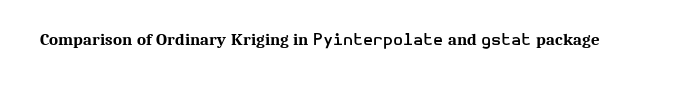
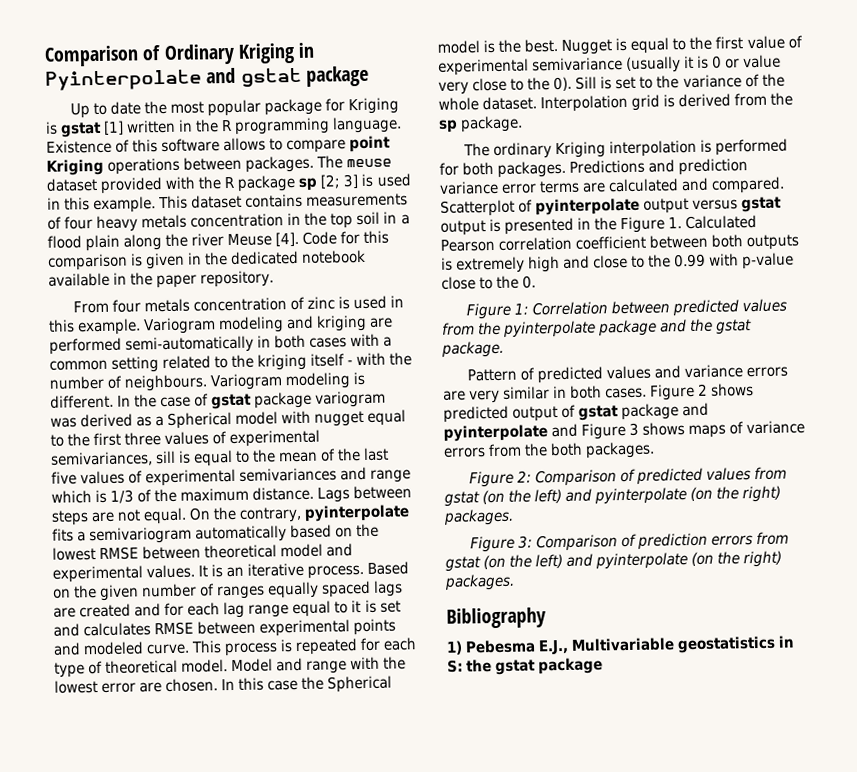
+ Up to date the most popular package for Kriging is gstat [1] written in the R programming language. Existence of this software allows to compare point Kriging operations between packages. The meuse dataset provided with the R package sp [2; 3] is used in this example. This dataset contains measurements of four heavy metals concentration in the top soil in a flood plain along the river Meuse [4]. Code for this comparison is given in the dedicated notebook available in the paper repository.
+ From four metals concentration of zinc is used in this example. Variogram modeling and kriging are performed semi-automatically in both cases with a common setting related to the kriging itself - with the number of neighbours. Variogram modeling is different. In the case of gstat package variogram was derived as a Spherical model with nugget equal to the first three values of experimental semivariances, sill is equal to the mean of the last five values of experimental semivariances and range which is 1/3 of the maximum distance. Lags between steps are not equal. On the contrary, pyinterpolate fits a semivariogram automatically based on the lowest RMSE between theoretical model and experimental values. It is an iterative process. Based on the given number of ranges equally spaced lags are created and for each lag range equal to it is set and calculates RMSE between experimental points and modeled curve. This process is repeated for each type of theoretical model. Model and range with the lowest error are chosen. In this case the Spherical model is the best. Nugget is equal to the first value of experimental semivariance (usually it is 0 or value very close to the 0). Sill is set to the variance of the whole dataset. Interpolation grid is derived from the sp package.
+ The ordinary Kriging interpolation is performed for both packages. Predictions and prediction variance error terms are calculated and compared. Scatterplot of pyinterpolate output versus gstat output is presented in the Figure 1. Calculated Pearson correlation coefficient between both outputs is extremely high and close to the 0.99 with p-value close to the 0.
+ Figure 1: Correlation between predicted values from the pyinterpolate package and the gstat package.
+ Pattern of predicted values and variance errors are very similar in both cases. Figure 2 shows predicted output of gstat package and pyinterpolate and Figure 3 shows maps of variance errors from the both packages.
+ Figure 2: Comparison of predicted values from gstat (on the left) and pyinterpolate (on the right) packages.
+ Figure 3: Comparison of prediction errors from gstat (on the left) and pyinterpolate (on the right) packages.
+ Bibliography
+ 1) Pebesma E.J., Multivariable geostatistics in S: the gstat package

